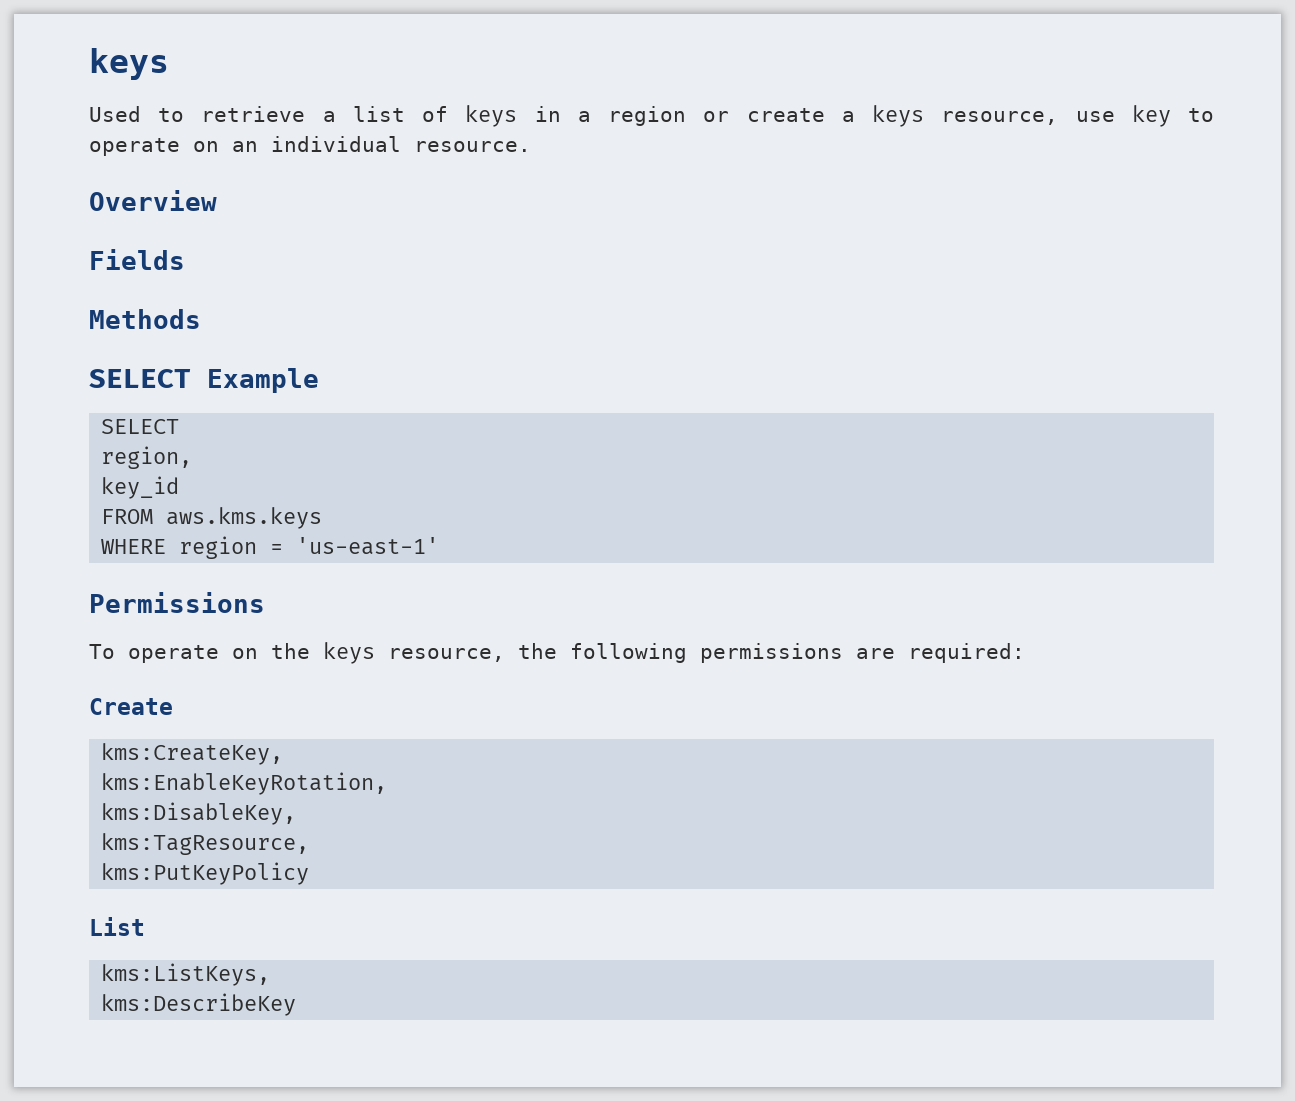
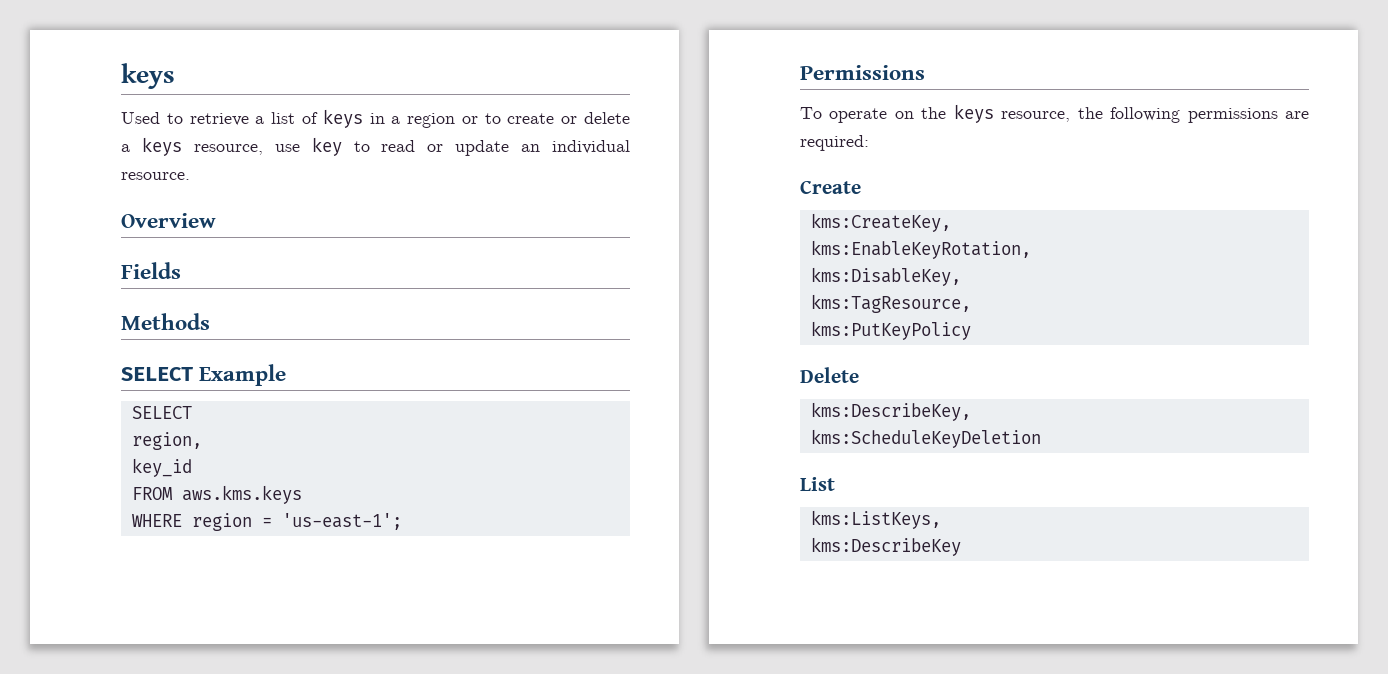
- Used to retrieve a list of keys in a region or create a keys resource, use key to operate on an individual resource.
+ Used to retrieve a list of keys in a region or to create or delete a keys resource, use key to read or update an individual resource.
- WHERE region = 'us-east-1'
+ WHERE region = 'us-east-1';
+ Delete
+ kms:DescribeKey,
+ kms:ScheduleKeyDeletion

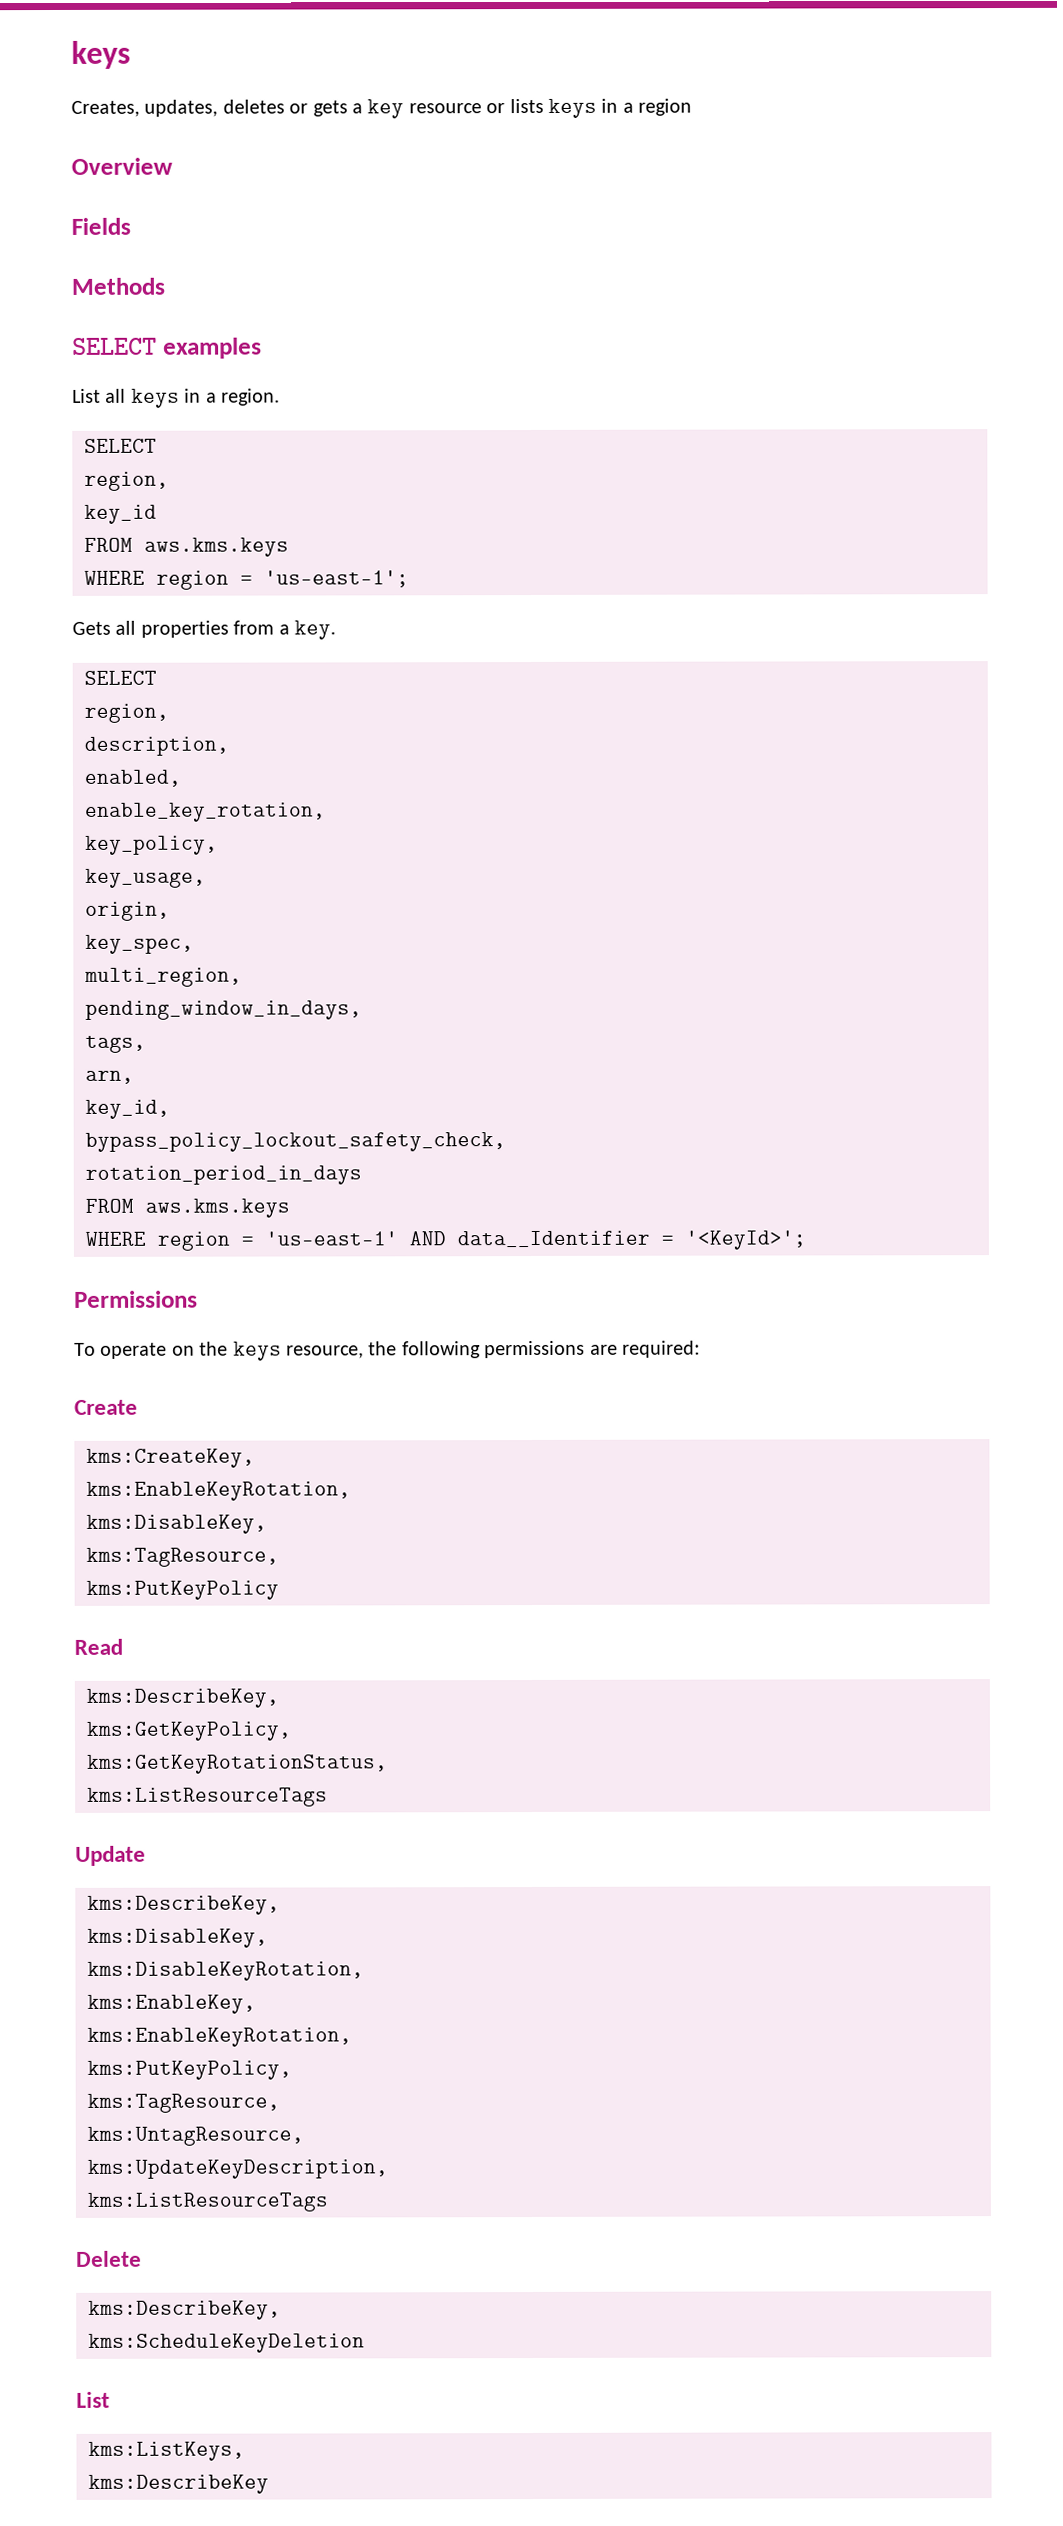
- Used to retrieve a list of keys in a region or to create or delete a keys resource, use key to read or update an individual resource.
+ Creates, updates, deletes or gets a key resource or lists keys in a region
  Overview
  Fields
  Methods
- SELECT Example
+ SELECT examples
+ List all keys in a region.
+ Gets all properties from a key.
+ SELECT
+ region,
+ description,
+ enabled,
+ enable_key_rotation,
+ key_policy,
+ key_usage,
+ origin,
+ key_spec,
+ multi_region,
+ pending_window_in_days,
+ tags,
+ arn,
+ key_id,
+ bypass_policy_lockout_safety_check,
+ rotation_period_in_days
+ FROM aws.kms.keys
+ WHERE region = 'us-east-1' AND data__Identifier = '<KeyId>';
+ Read
+ kms:DescribeKey,
+ kms:GetKeyPolicy,
+ kms:GetKeyRotationStatus,
+ kms:ListResourceTags
+ Update
+ kms:DescribeKey,
+ kms:DisableKey,
+ kms:DisableKeyRotation,
+ kms:EnableKey,
+ kms:EnableKeyRotation,
+ kms:PutKeyPolicy,
+ kms:TagResource,
+ kms:UntagResource,
+ kms:UpdateKeyDescription,
+ kms:ListResourceTags

